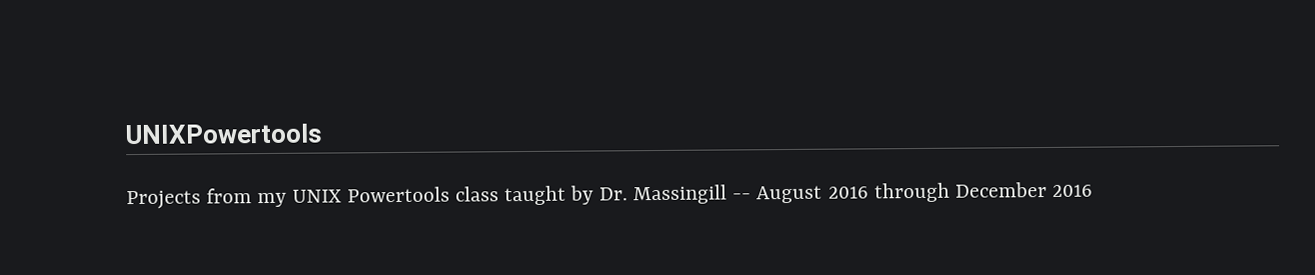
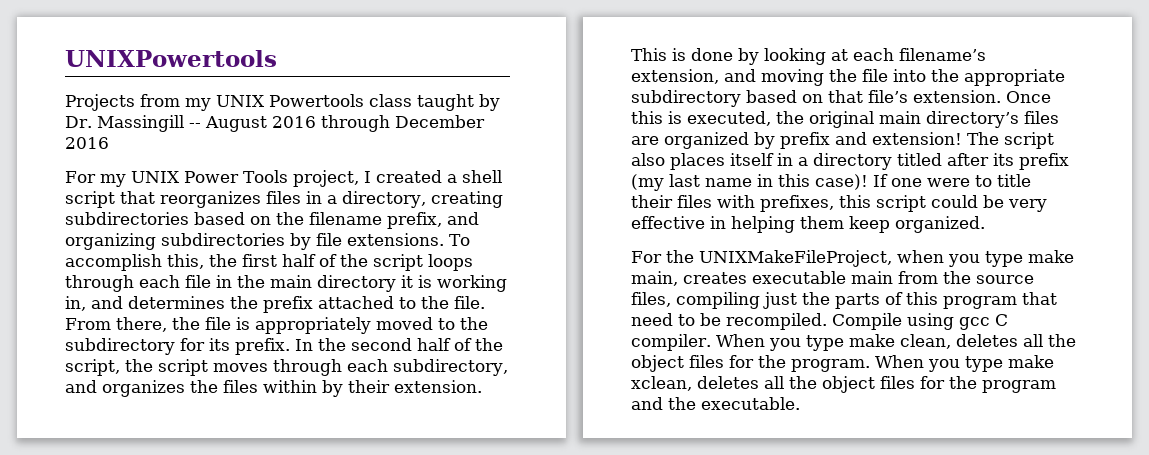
+ For my UNIX Power Tools project, I created a shell script that reorganizes files in a directory, creating subdirectories based on the filename prefix, and organizing subdirectories by file extensions. To accomplish this, the first half of the script loops through each file in the main directory it is working in, and determines the prefix attached to the file. From there, the file is appropriately moved to the subdirectory for its prefix. In the second half of the script, the script moves through each subdirectory, and organizes the files within by their extension. This is done by looking at each filename’s extension, and moving the file into the appropriate subdirectory based on that file’s extension. Once this is executed, the original main directory’s files are organized by prefix and extension! The script also places itself in a directory titled after its prefix (my last name in this case)! If one were to title their files with prefixes, this script could be very effective in helping them keep organized.
+ For the UNIXMakeFileProject, when you type make main, creates executable main from the source files, compiling just the parts of this program that need to be recompiled. Compile using gcc C compiler. When you type make clean, deletes all the object files for the program. When you type make xclean, deletes all the object files for the program and the executable.

